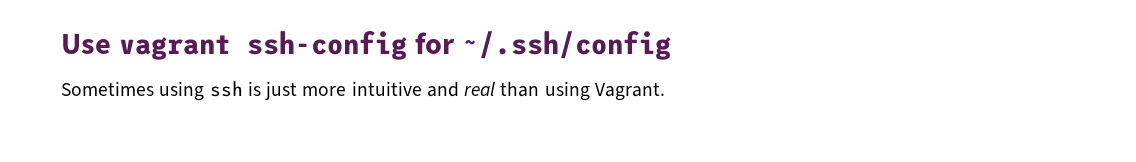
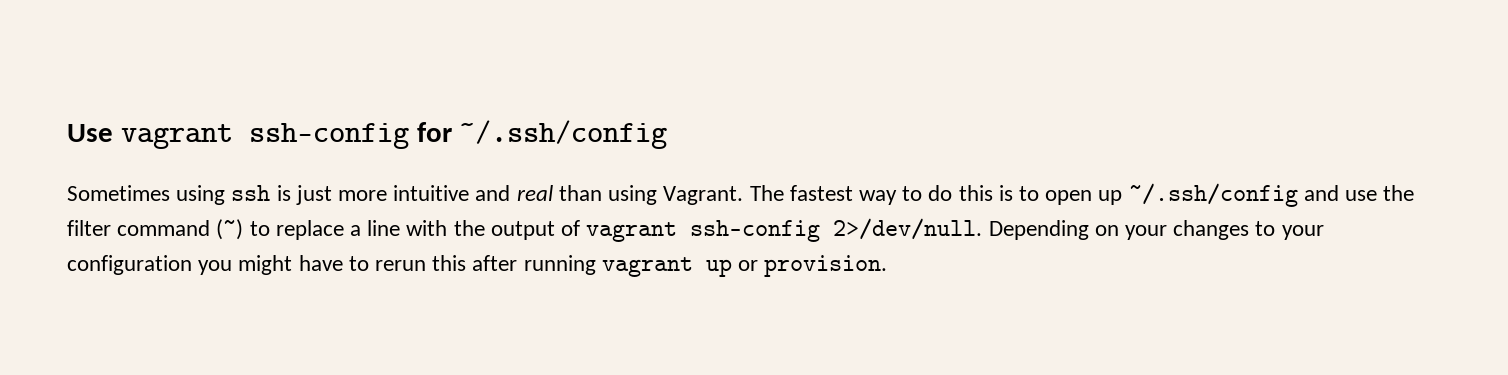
+ The fastest way to do this is to open up ~/.ssh/config and use the filter command (~) to replace a line with the output of vagrant ssh-config 2>/dev/null. Depending on your changes to your configuration you might have to rerun this after running vagrant up or provision.

